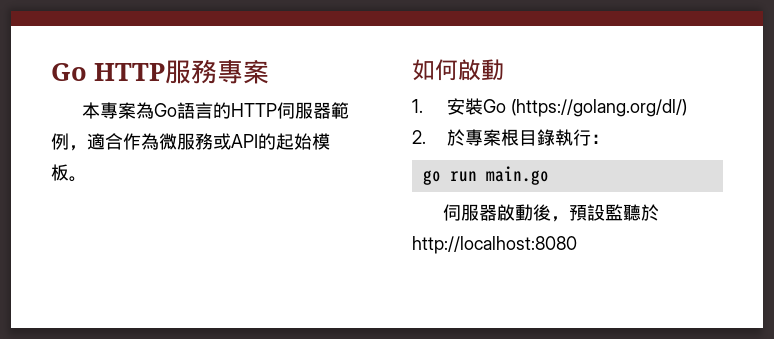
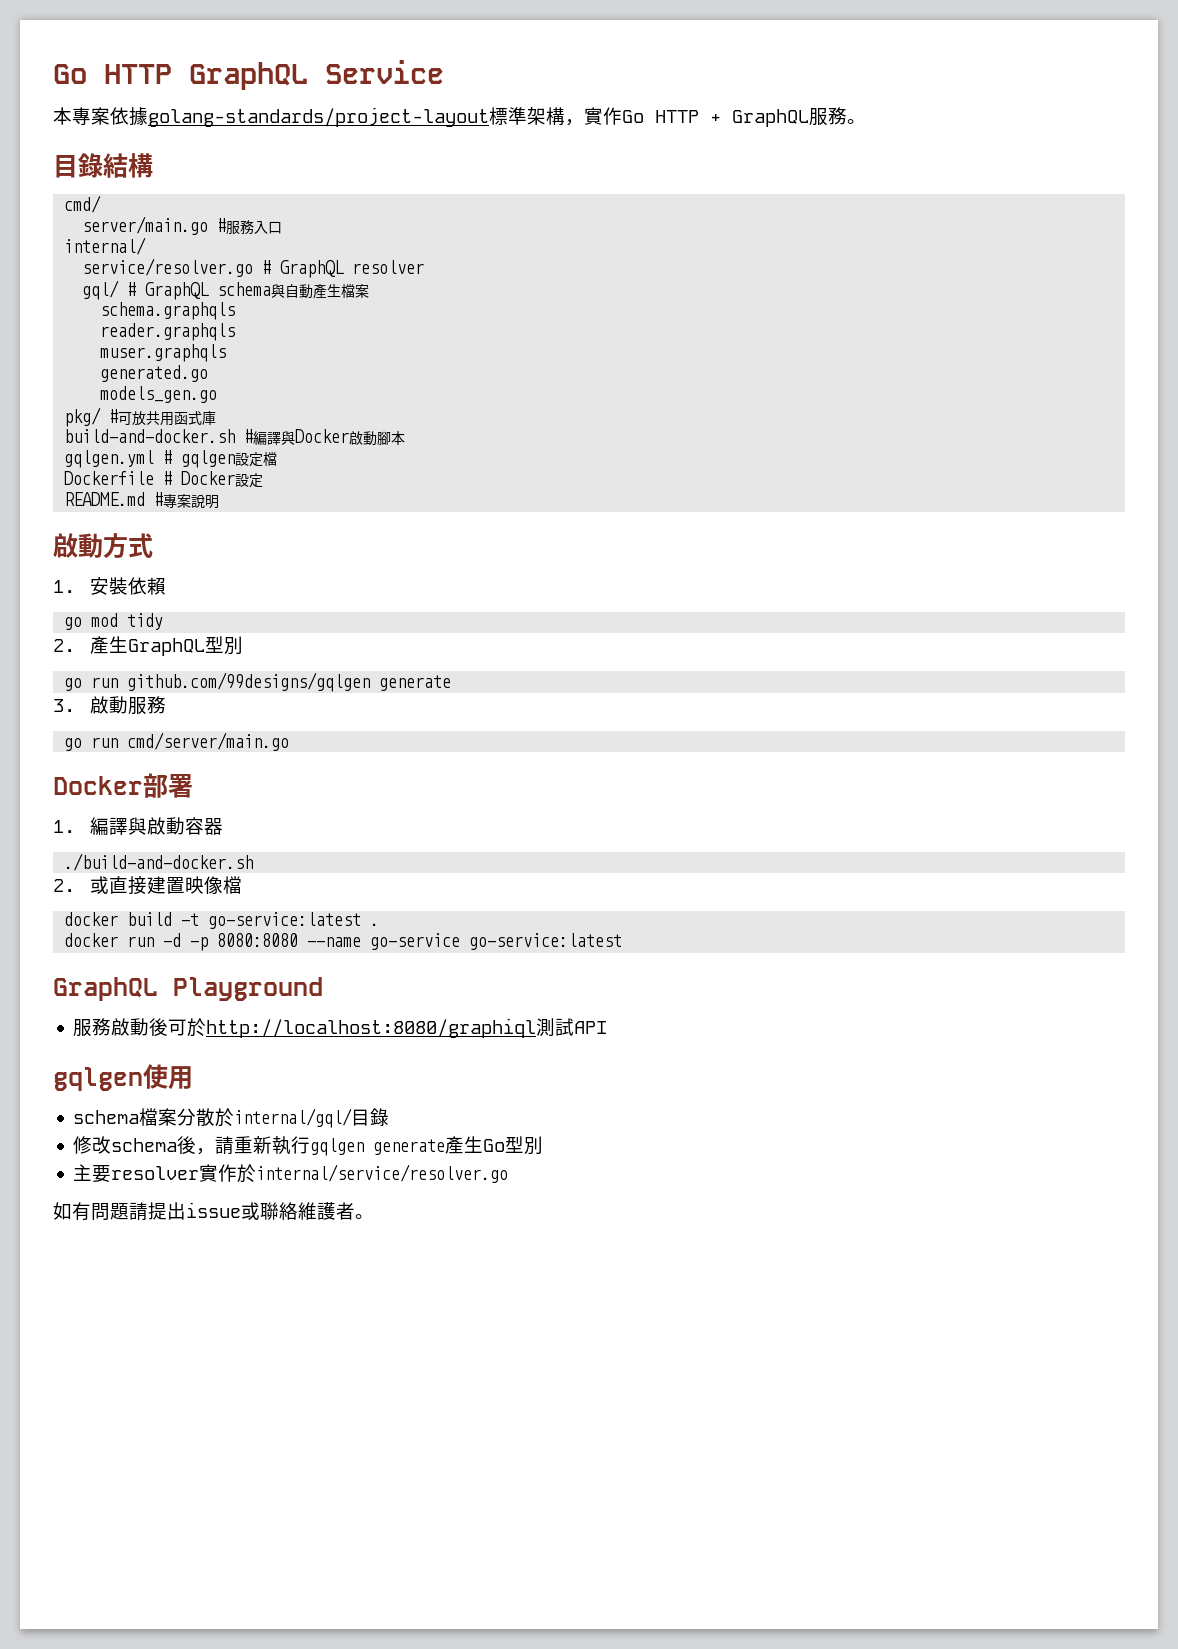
- Go HTTP服務專案
+ Go HTTP GraphQL Service
- 本專案為Go語言的HTTP伺服器範例，適合作為微服務或API的起始模板。
- 如何啟動
- 1.安裝Go (https://golang.org/dl/)
- 2.於專案根目錄執行：
- go run main.go
- 伺服器啟動後，預設監聽於http://localhost:8080
+ 本專案依據golang-standards/project-layout標準架構，實作Go HTTP + GraphQL服務。
+ 目錄結構
+ cmd/
+ server/main.go #服務入口
+ internal/
+ service/resolver.go # GraphQL resolver
+ gql/ # GraphQL schema與自動產生檔案
+ schema.graphqls
+ reader.graphqls
+ muser.graphqls
+ generated.go
+ models_gen.go
+ pkg/ #可放共用函式庫
+ build-and-docker.sh #編譯與Docker啟動腳本
+ gqlgen.yml # gqlgen設定檔
+ Dockerfile # Docker設定
+ README.md #專案說明
+ 啟動方式
+ 1.安裝依賴
+ go mod tidy
+ 2.產生GraphQL型別
+ go run github.com/99designs/gqlgen generate
+ 3.啟動服務
+ go run cmd/server/main.go
+ Docker部署
+ 1.編譯與啟動容器
+ ./build-and-docker.sh
+ 2.或直接建置映像檔
+ docker build -t go-service:latest .
+ docker run -d -p 8080:8080 --name go-service go-service:latest
+ GraphQL Playground
+ 服務啟動後可於http://localhost:8080/graphiql測試API
+ gqlgen使用
+ schema檔案分散於internal/gql/目錄
+ 修改schema後，請重新執行gqlgen generate產生Go型別
+ 主要resolver實作於internal/service/resolver.go
+ 如有問題請提出issue或聯絡維護者。

